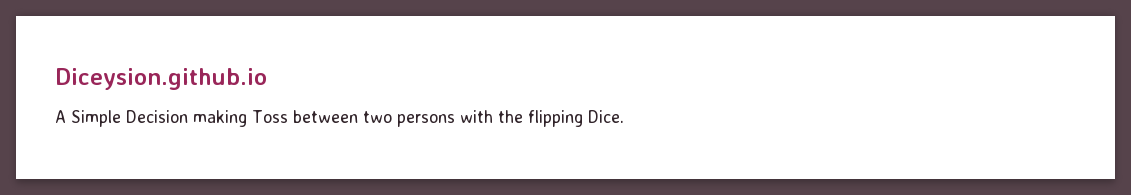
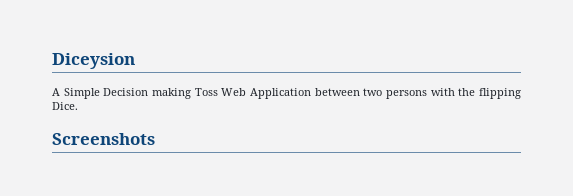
- Diceysion.github.io
+ Diceysion
- A Simple Decision making Toss between two persons with the flipping Dice.
+ A Simple Decision making Toss Web Application between two persons with the flipping Dice.
+ Screenshots

